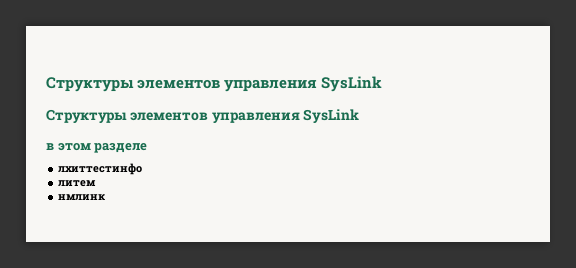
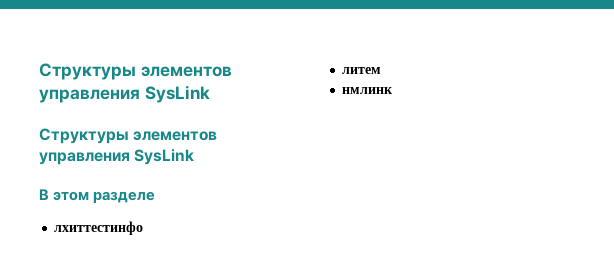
- в этом разделе
+ В этом разделе

